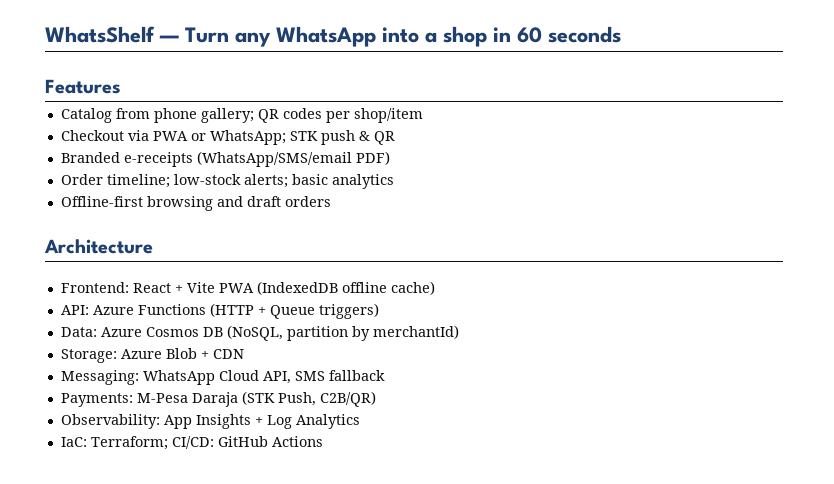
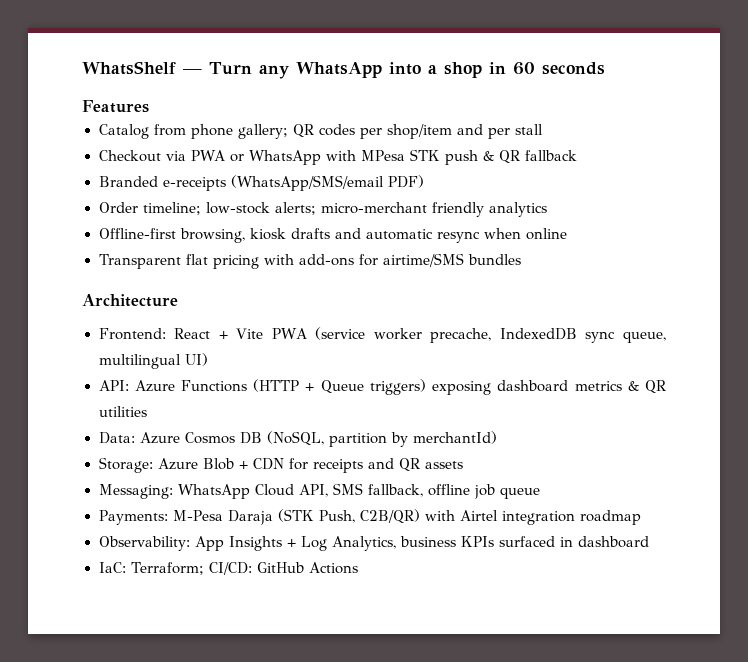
- Catalog from phone gallery; QR codes per shop/item
+ Catalog from phone gallery; QR codes per shop/item and per stall
- Checkout via PWA or WhatsApp; STK push & QR
+ Checkout via PWA or WhatsApp with MPesa STK push & QR fallback
- Order timeline; low-stock alerts; basic analytics
+ Order timeline; low-stock alerts; micro-merchant friendly analytics
- Offline-first browsing and draft orders
+ Offline-first browsing, kiosk drafts and automatic resync when online
+ Transparent flat pricing with add-ons for airtime/SMS bundles
- Frontend: React + Vite PWA (IndexedDB offline cache)
+ Frontend: React + Vite PWA (service worker precache, IndexedDB sync queue, multilingual UI)
- API: Azure Functions (HTTP + Queue triggers)
+ API: Azure Functions (HTTP + Queue triggers) exposing dashboard metrics & QR utilities
- Storage: Azure Blob + CDN
+ Storage: Azure Blob + CDN for receipts and QR assets
- Messaging: WhatsApp Cloud API, SMS fallback
+ Messaging: WhatsApp Cloud API, SMS fallback, offline job queue
- Payments: M-Pesa Daraja (STK Push, C2B/QR)
+ Payments: M-Pesa Daraja (STK Push, C2B/QR) with Airtel integration roadmap
- Observability: App Insights + Log Analytics
+ Observability: App Insights + Log Analytics, business KPIs surfaced in dashboard

